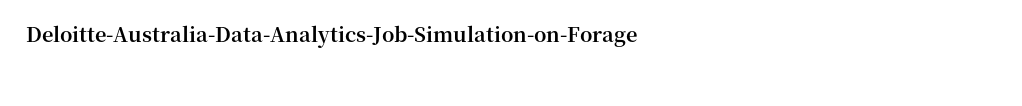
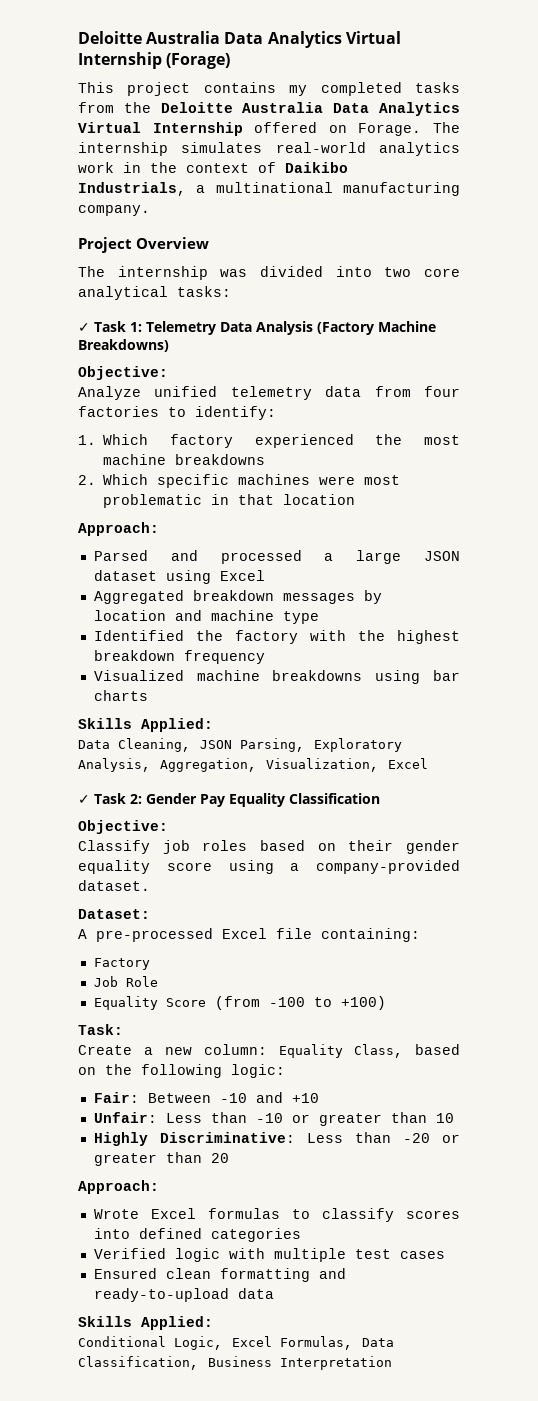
- Deloitte-Australia-Data-Analytics-Job-Simulation-on-Forage
+ Deloitte Australia Data Analytics Virtual Internship (Forage)
+ This project contains my completed tasks from the Deloitte Australia Data Analytics Virtual Internship offered on Forage. The internship simulates real-world analytics work in the context of Daikibo Industrials, a multinational manufacturing company.
+ Project Overview
+ The internship was divided into two core analytical tasks:
+ ✓ Task 1: Telemetry Data Analysis (Factory Machine Breakdowns)
+ Objective:
+ Analyze unified telemetry data from four factories to identify:
+ 1. Which factory experienced the most machine breakdowns
+ 2. Which specific machines were most problematic in that location
+ Approach:
+ Parsed and processed a large JSON dataset using Excel
+ Aggregated breakdown messages by location and machine type
+ Identified the factory with the highest breakdown frequency
+ Visualized machine breakdowns using bar charts
+ Skills Applied:
+ Data Cleaning, JSON Parsing, Exploratory Analysis, Aggregation, Visualization, Excel
+ ✓ Task 2: Gender Pay Equality Classification
+ Objective:
+ Classify job roles based on their gender equality score using a company-provided dataset.
+ Dataset:
+ A pre-processed Excel file containing:
+ Factory
+ Job Role
+ Equality Score (from -100 to +100)
+ Task:
+ Create a new column: Equality Class, based on the following logic:
+ Fair: Between -10 and +10
+ Unfair: Less than -10 or greater than 10
+ Highly Discriminative: Less than -20 or greater than 20
+ Approach:
+ Wrote Excel formulas to classify scores into defined categories
+ Verified logic with multiple test cases
+ Ensured clean formatting and ready-to-upload data
+ Skills Applied:
+ Conditional Logic, Excel Formulas, Data Classification, Business Interpretation

